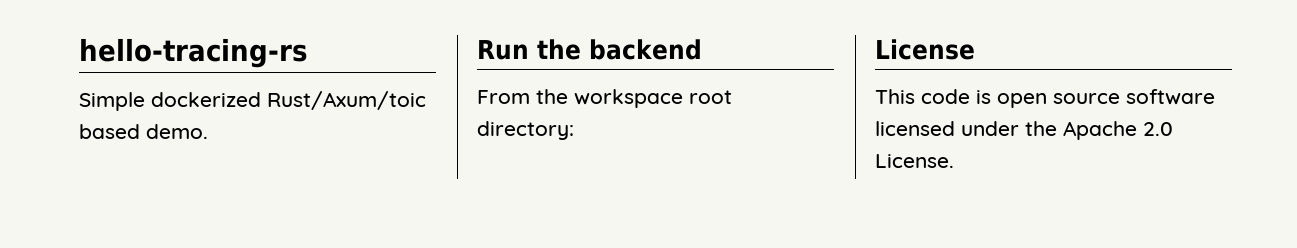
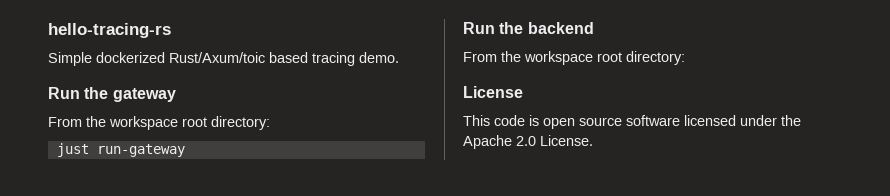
- Simple dockerized Rust/Axum/toic based demo.
+ Simple dockerized Rust/Axum/toic based tracing demo.
+ Run the gateway
+ From the workspace root directory:
+ just run-gateway

